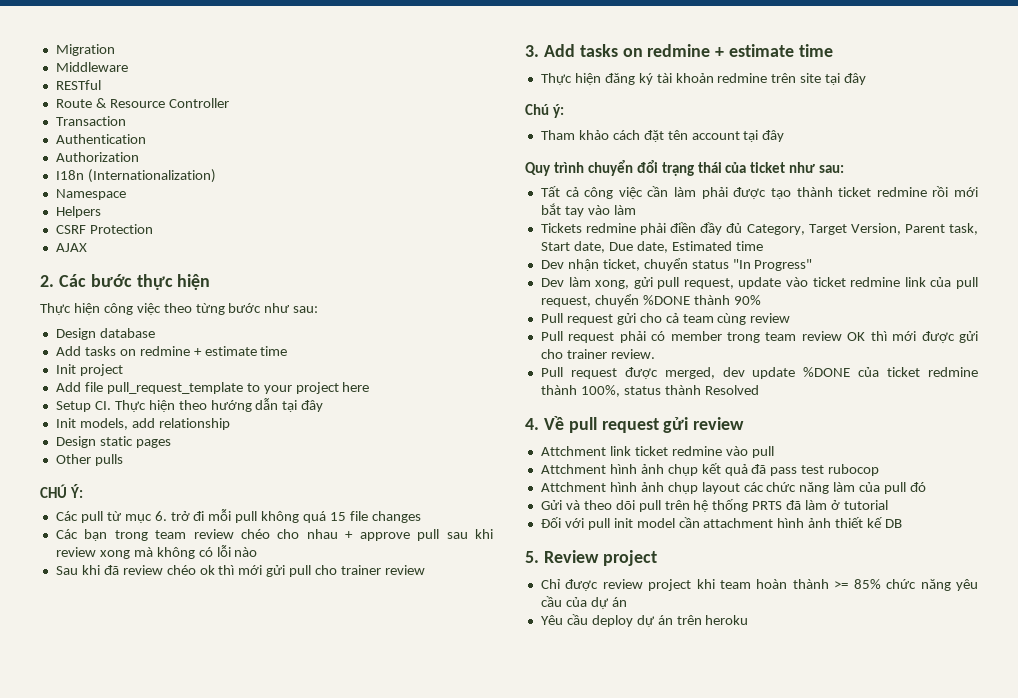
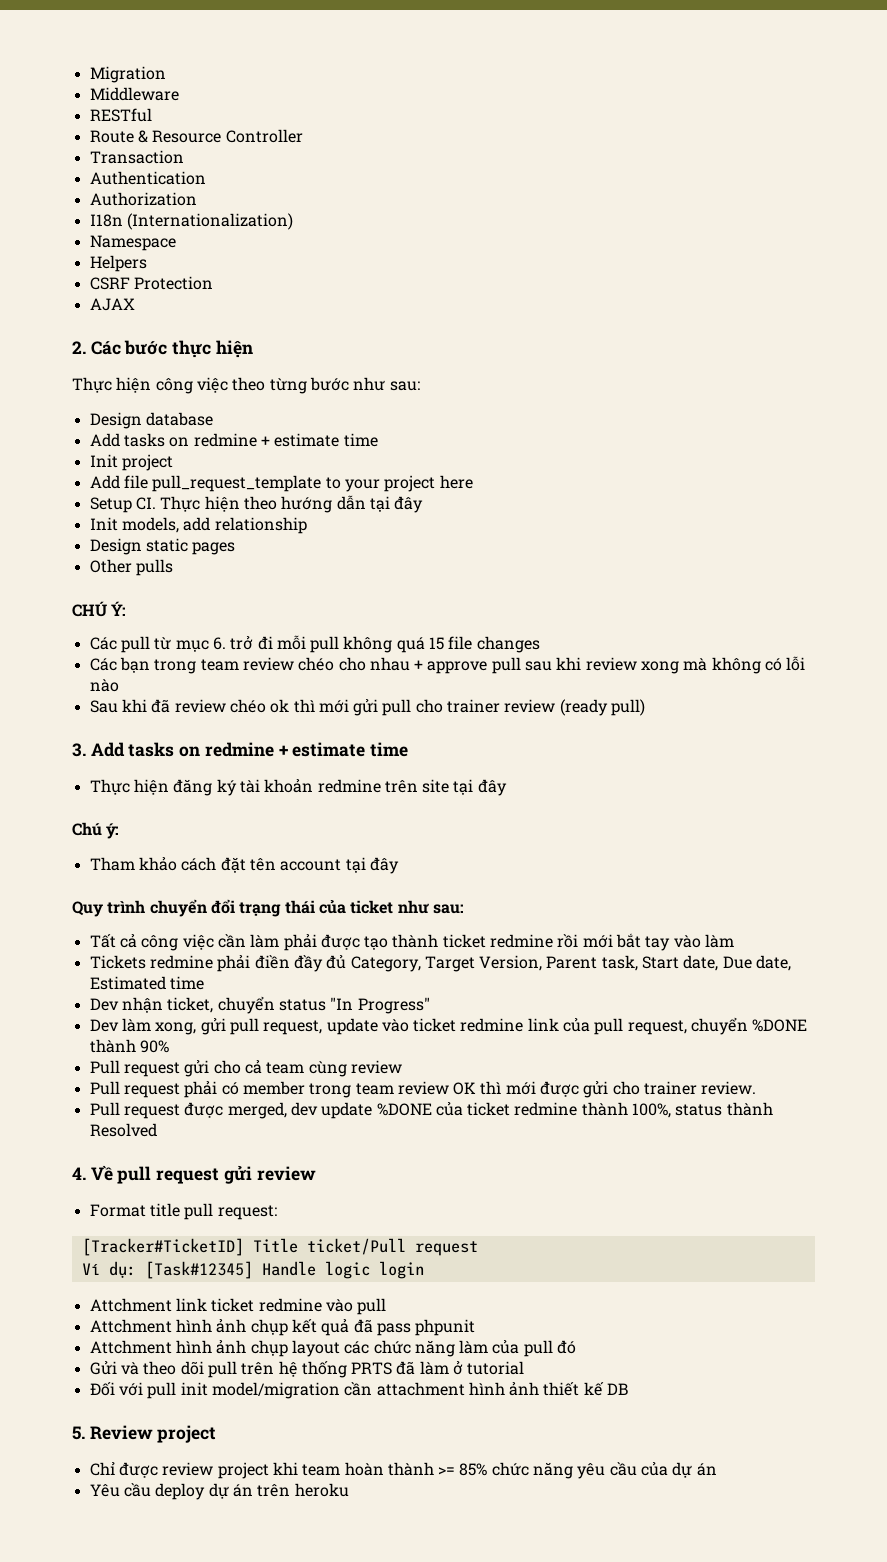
- Sau khi đã review chéo ok thì mới gửi pull cho trainer review
+ Sau khi đã review chéo ok thì mới gửi pull cho trainer review (ready pull)
+ Format title pull request:
+ [Tracker#TicketID] Title ticket/Pull request
+ Ví dụ: [Task#12345] Handle logic login
- Attchment hình ảnh chụp kết quả đã pass test rubocop
+ Attchment hình ảnh chụp kết quả đã pass phpunit
- Đối với pull init model cần attachment hình ảnh thiết kế DB
+ Đối với pull init model/migration cần attachment hình ảnh thiết kế DB

